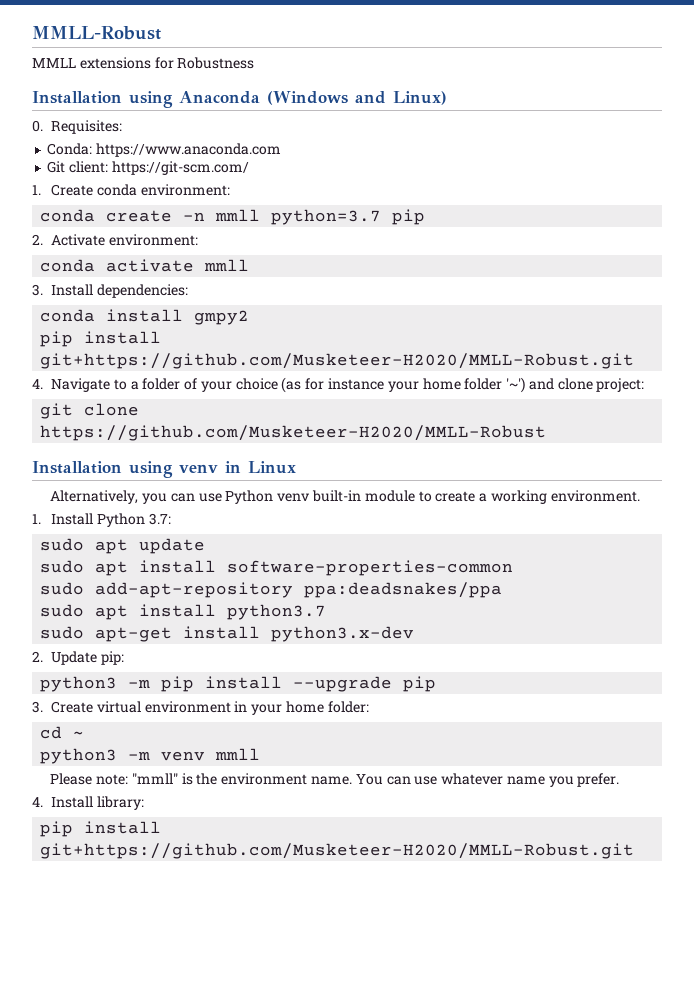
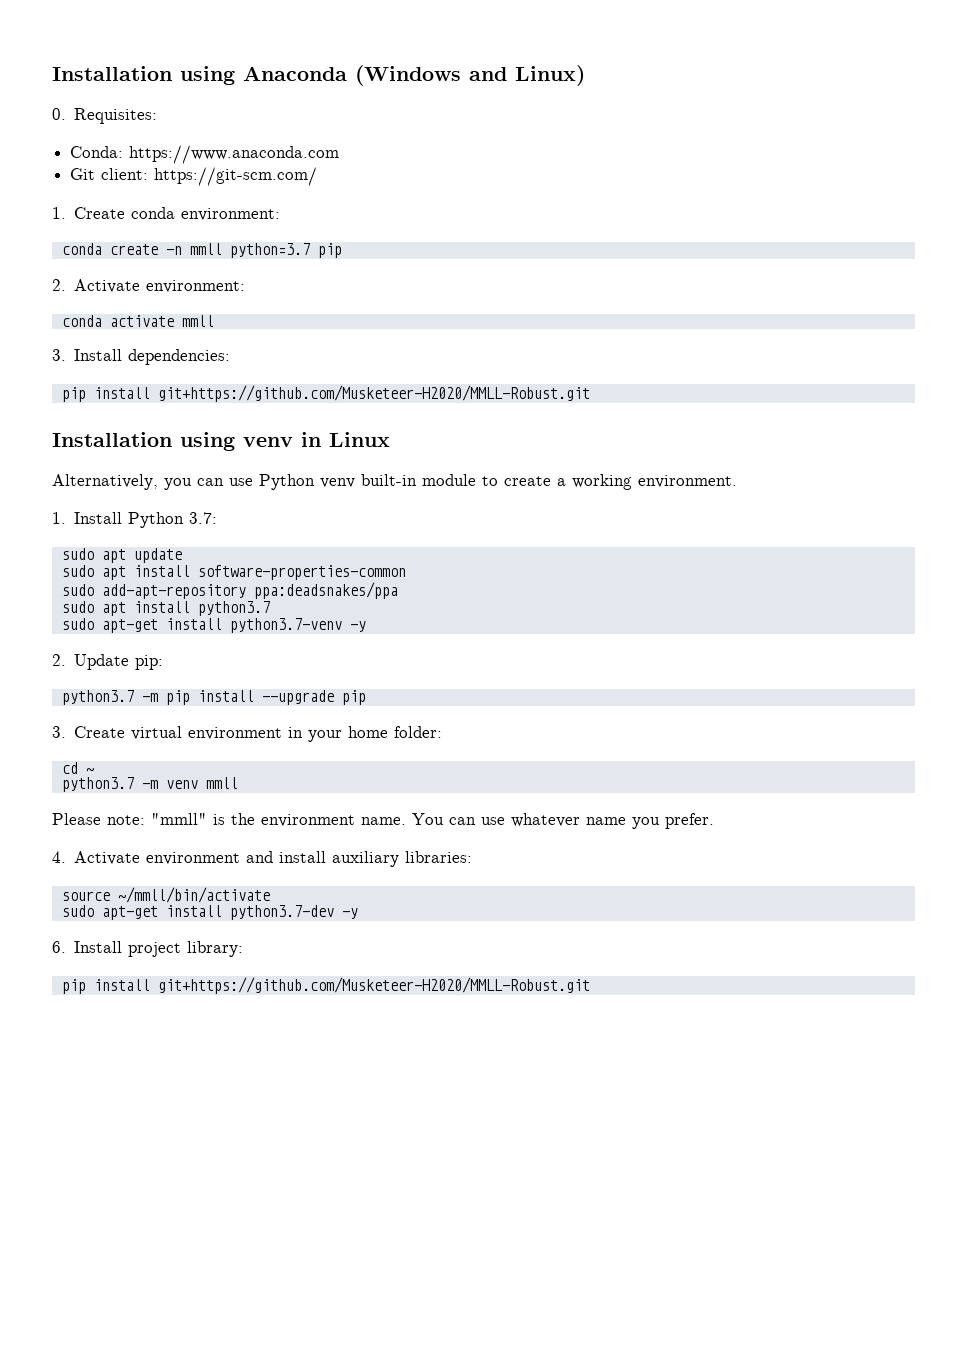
- MMLL-Robust
- MMLL extensions for Robustness
  3. Install dependencies:
- conda install gmpy2
  pip install git+https://github.com/Musketeer-H2020/MMLL-Robust.git
- 4. Navigate to a folder of your choice (as for instance your home folder '~') and clone project:
- git clone https://github.com/Musketeer-H2020/MMLL-Robust
- sudo apt-get install python3.x-dev
+ sudo apt-get install python3.7-venv -y
- python3 -m pip install --upgrade pip
+ python3.7 -m pip install --upgrade pip
- python3 -m venv mmll
+ python3.7 -m venv mmll
- 4. Install library:
+ 4. Activate environment and install auxiliary libraries:
+ source ~/mmll/bin/activate
+ sudo apt-get install python3.7-dev -y
+ 6. Install project library:

